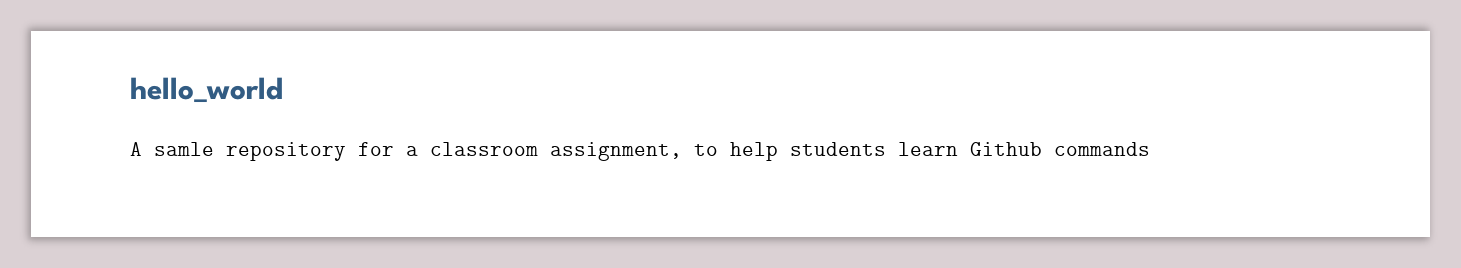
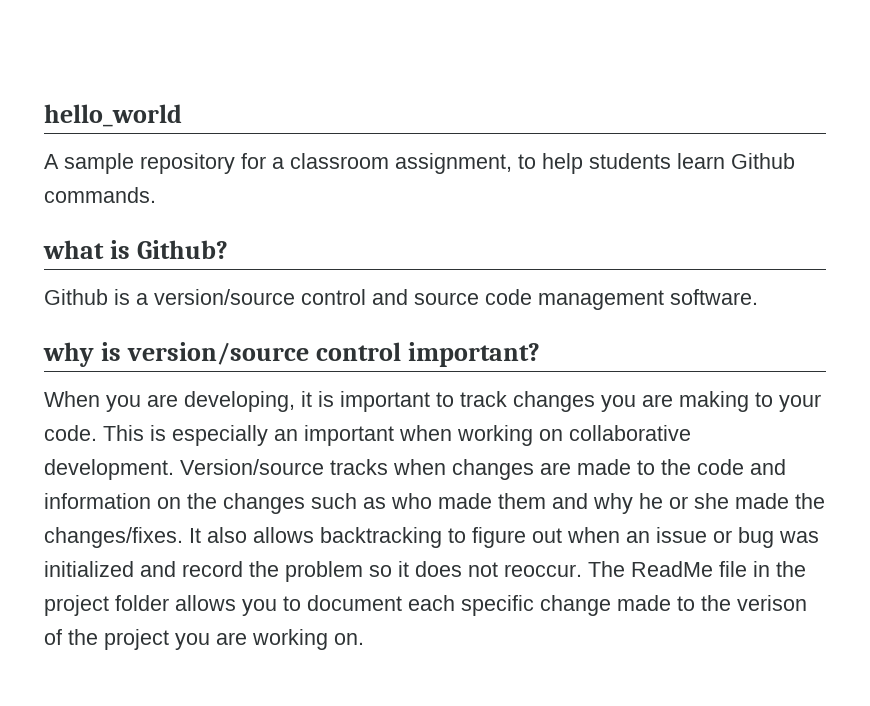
- A samle repository for a classroom assignment, to help students learn Github commands
+ A sample repository for a classroom assignment, to help students learn Github commands.
+ what is Github?
+ Github is a version/source control and source code management software.
+ why is version/source control important?
+ When you are developing, it is important to track changes you are making to your code. This is especially an important when working on collaborative development. Version/source tracks when changes are made to the code and information on the changes such as who made them and why he or she made the changes/fixes. It also allows backtracking to figure out when an issue or bug was initialized and record the problem so it does not reoccur. The ReadMe file in the project folder allows you to document each specific change made to the verison of the project you are working on.

